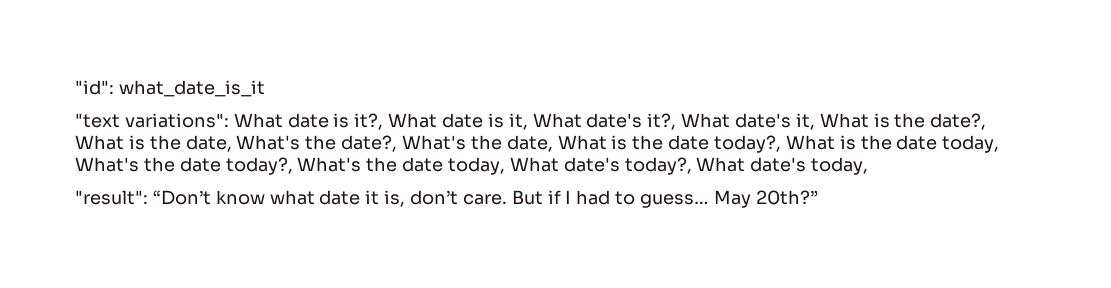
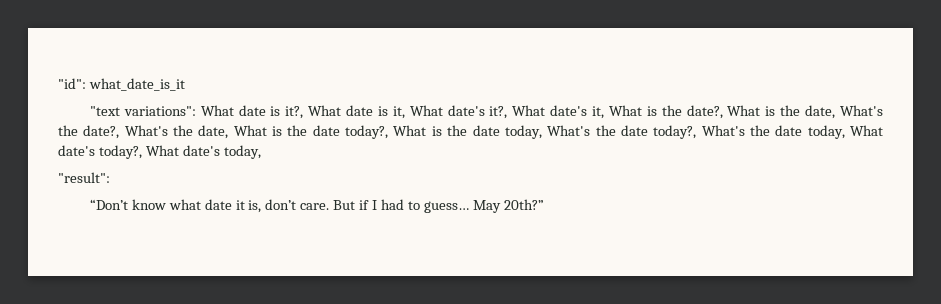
- "result": “Don’t know what date it is, don’t care.
+ "result":
+ “Don’t know what date it is, don’t care.

